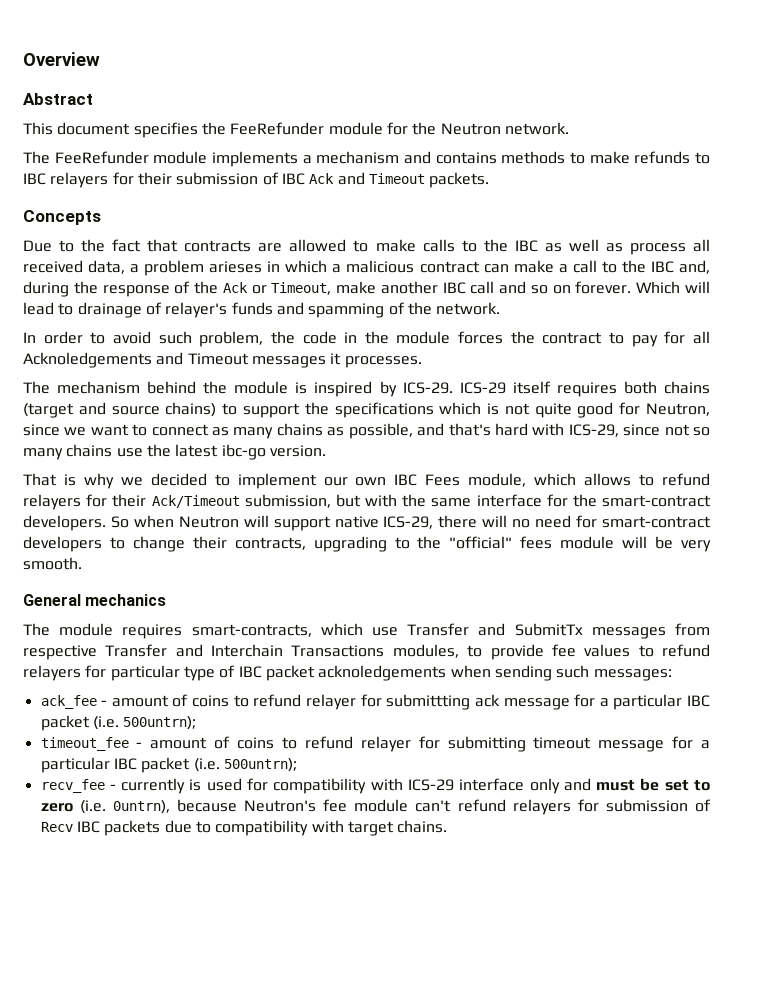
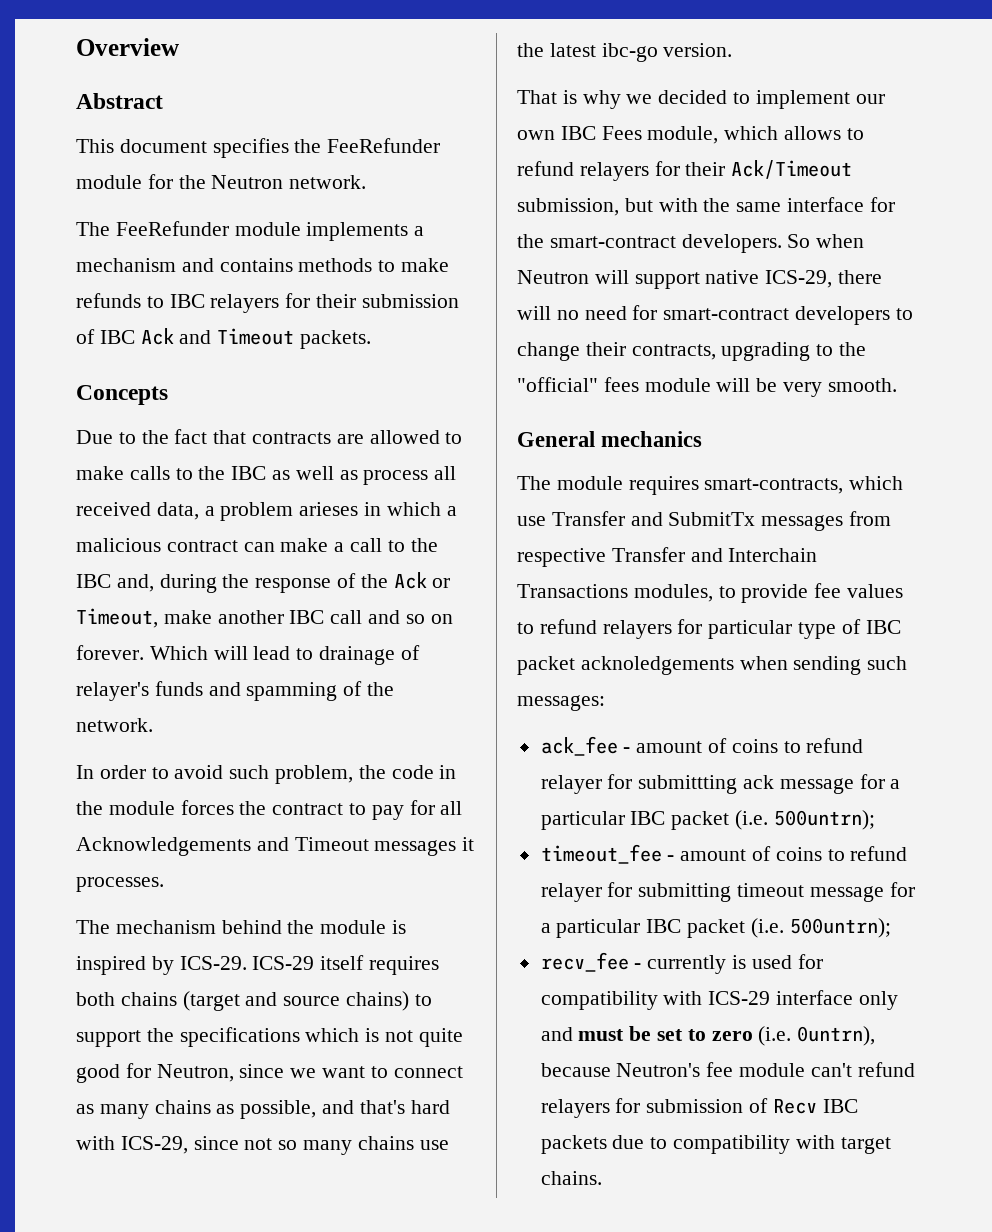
- In order to avoid such problem, the code in the module forces the contract to pay for all Acknoledgements and Timeout messages it processes.
+ In order to avoid such problem, the code in the module forces the contract to pay for all Acknowledgements and Timeout messages it processes.

